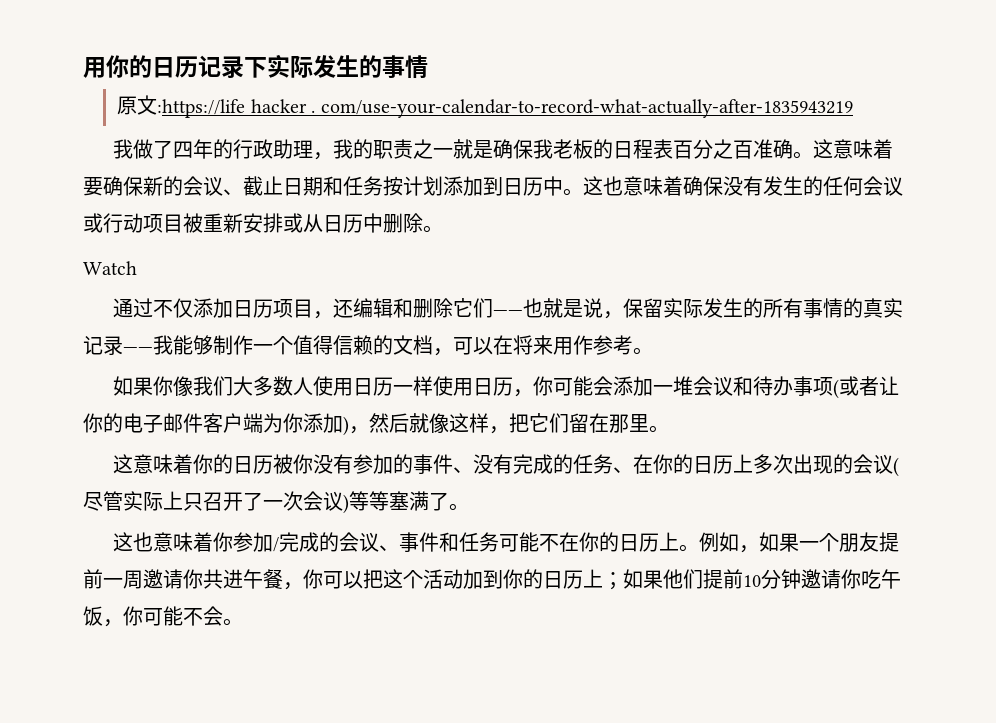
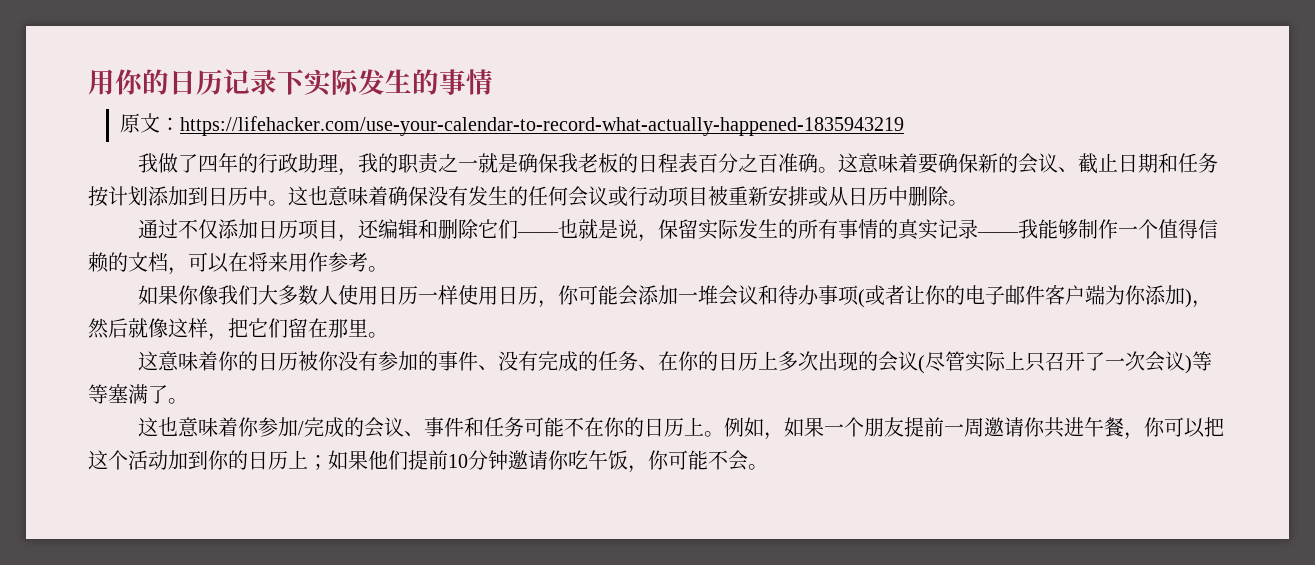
- 原文:https://life hacker . com/use-your-calendar-to-record-what-actually-after-1835943219
+ 原文：https://lifehacker.com/use-your-calendar-to-record-what-actually-happened-1835943219
- Watch

